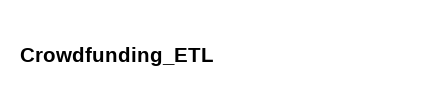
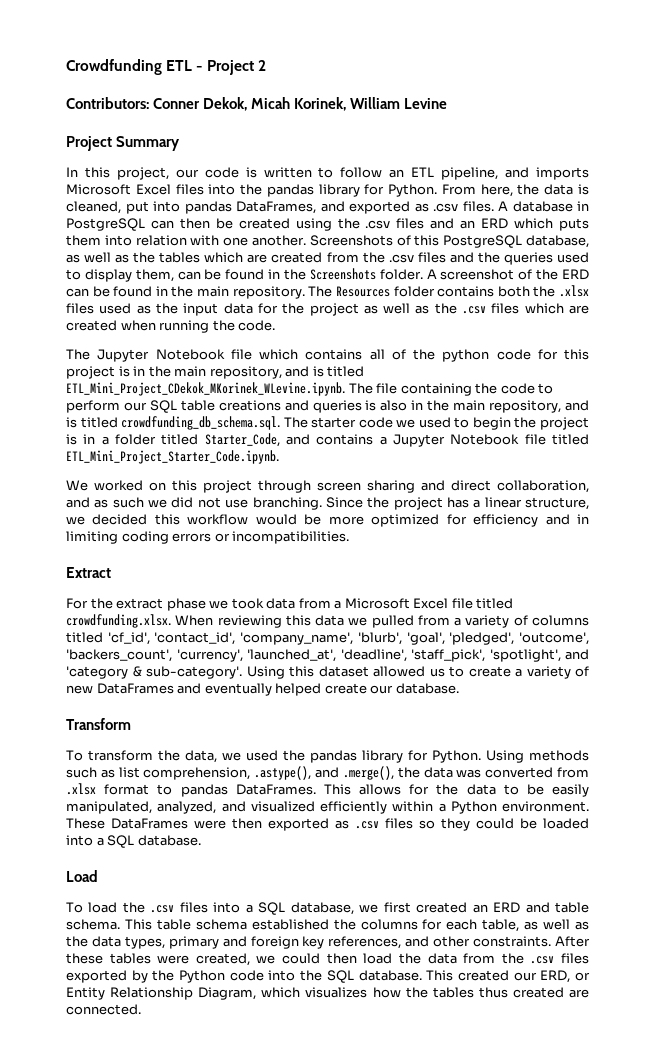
- Crowdfunding_ETL
+ Crowdfunding ETL - Project 2
+ Contributors: Conner Dekok, Micah Korinek, William Levine
+ Project Summary
+ In this project, our code is written to follow an ETL pipeline, and imports Microsoft Excel files into the pandas library for Python. From here, the data is cleaned, put into pandas DataFrames, and exported as .csv files. A database in PostgreSQL can then be created using the .csv files and an ERD which puts them into relation with one another. Screenshots of this PostgreSQL database, as well as the tables which are created from the .csv files and the queries used to display them, can be found in the Screenshots folder. A screenshot of the ERD can be found in the main repository. The Resources folder contains both the .xlsx files used as the input data for the project as well as the .csv files which are created when running the code.
+ The Jupyter Notebook file which contains all of the python code for this project is in the main repository, and is titled ETL_Mini_Project_CDekok_MKorinek_WLevine.ipynb. The file containing the code to perform our SQL table creations and queries is also in the main repository, and is titled crowdfunding_db_schema.sql. The starter code we used to begin the project is in a folder titled Starter_Code, and contains a Jupyter Notebook file titled ETL_Mini_Project_Starter_Code.ipynb.
+ We worked on this project through screen sharing and direct collaboration, and as such we did not use branching. Since the project has a linear structure, we decided this workflow would be more optimized for efficiency and in limiting coding errors or incompatibilities.
+ Extract
+ For the extract phase we took data from a Microsoft Excel file titled crowdfunding.xlsx. When reviewing this data we pulled from a variety of columns titled 'cf_id', 'contact_id', 'company_name', 'blurb', 'goal', 'pledged', 'outcome', 'backers_count', 'currency', 'launched_at', 'deadline', 'staff_pick', 'spotlight', and 'category & sub-category'. Using this dataset allowed us to create a variety of new DataFrames and eventually helped create our database.
+ Transform
+ To transform the data, we used the pandas library for Python. Using methods such as list comprehension, .astype(), and .merge(), the data was converted from .xlsx format to pandas DataFrames. This allows for the data to be easily manipulated, analyzed, and visualized efficiently within a Python environment. These DataFrames were then exported as .csv files so they could be loaded into a SQL database.
+ Load
+ To load the .csv files into a SQL database, we first created an ERD and table schema. This table schema established the columns for each table, as well as the data types, primary and foreign key references, and other constraints. After these tables were created, we could then load the data from the .csv files exported by the Python code into the SQL database. This created our ERD, or Entity Relationship Diagram, which visualizes how the tables thus created are connected.

